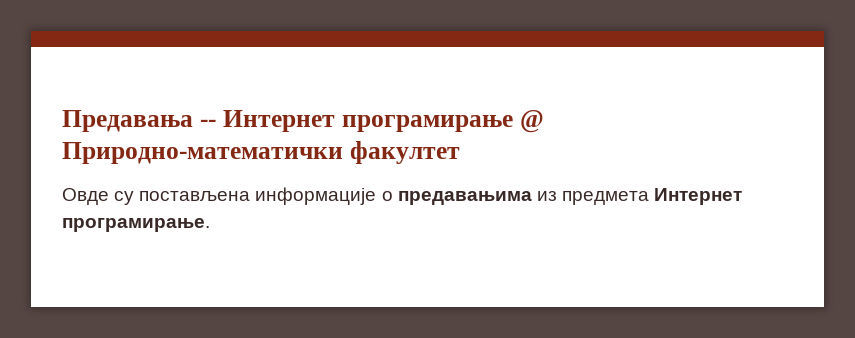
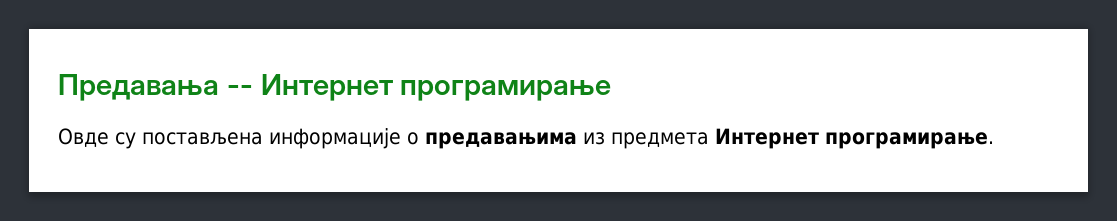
- Предавања -- Интернет програмирање @ Природно-математички факултет
+ Предавања -- Интернет програмирање

